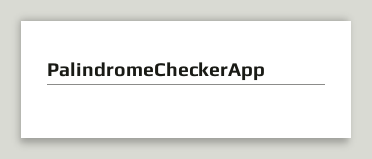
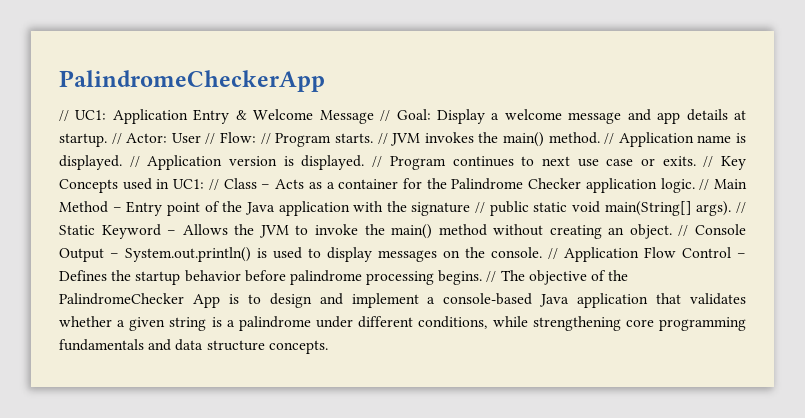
+ // UC1: Application Entry & Welcome Message // Goal: Display a welcome message and app details at startup. // Actor: User // Flow: // Program starts. // JVM invokes the main() method. // Application name is displayed. // Application version is displayed. // Program continues to next use case or exits. // Key Concepts used in UC1: // Class – Acts as a container for the Palindrome Checker application logic. // Main Method – Entry point of the Java application with the signature // public static void main(String[] args). // Static Keyword – Allows the JVM to invoke the main() method without creating an object. // Console Output – System.out.println() is used to display messages on the console. // Application Flow Control – Defines the startup behavior before palindrome processing begins. // The objective of the PalindromeChecker App is to design and implement a console-based Java application that validates whether a given string is a palindrome under different conditions, while strengthening core programming fundamentals and data structure concepts.

